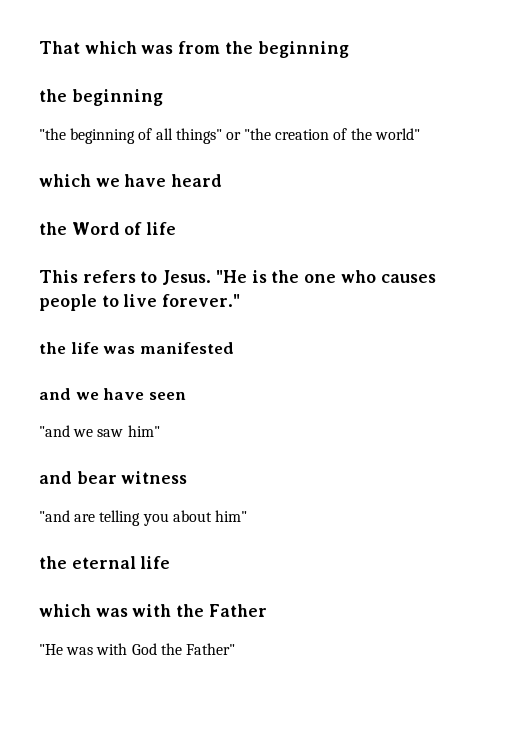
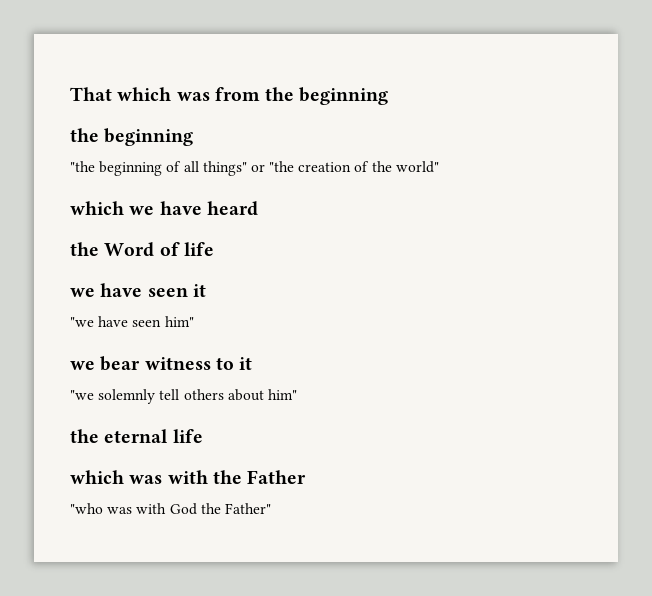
- This refers to Jesus. "He is the one who causes people to live forever."
- the life was manifested
- and we have seen
- "and we saw him"
- and bear witness
- "and are telling you about him"
+ we have seen it
+ "we have seen him"
+ we bear witness to it
+ "we solemnly tell others about him"
- "He was with God the Father"
+ "who was with God the Father"

